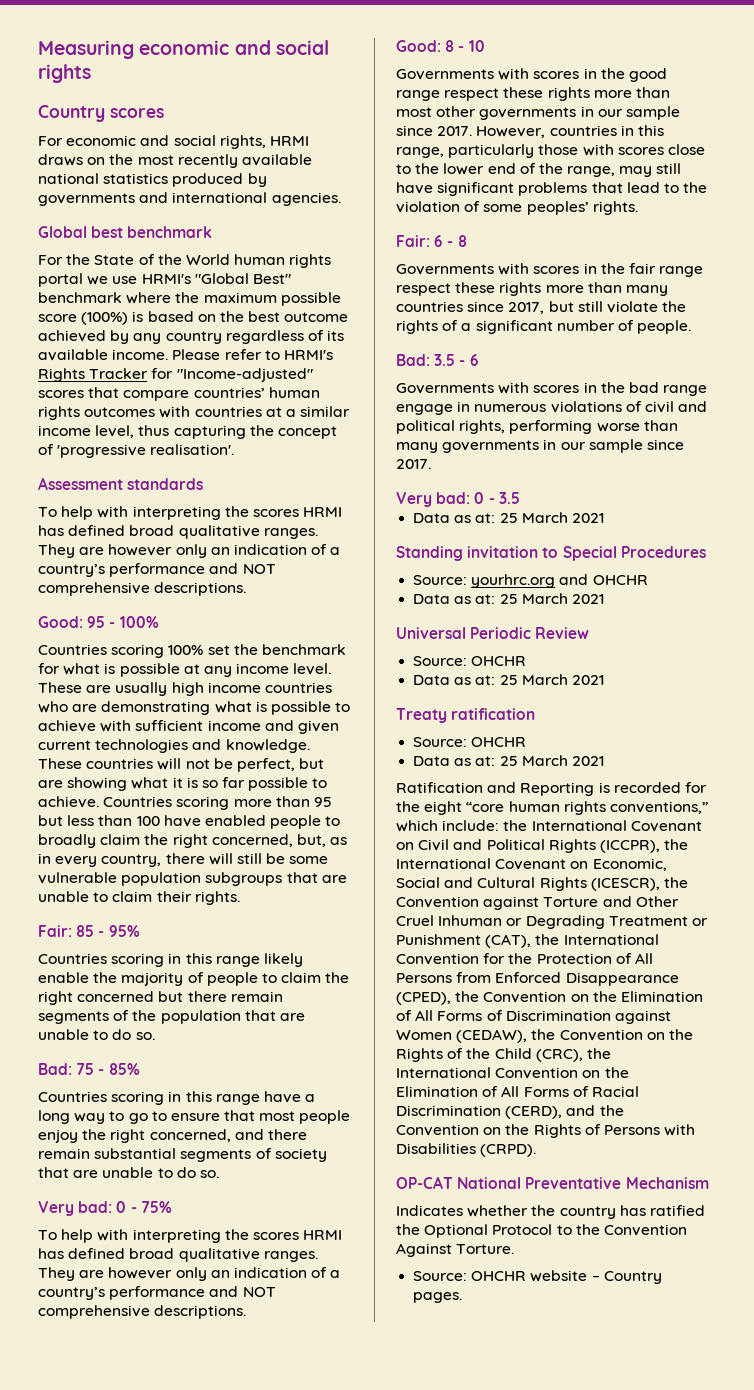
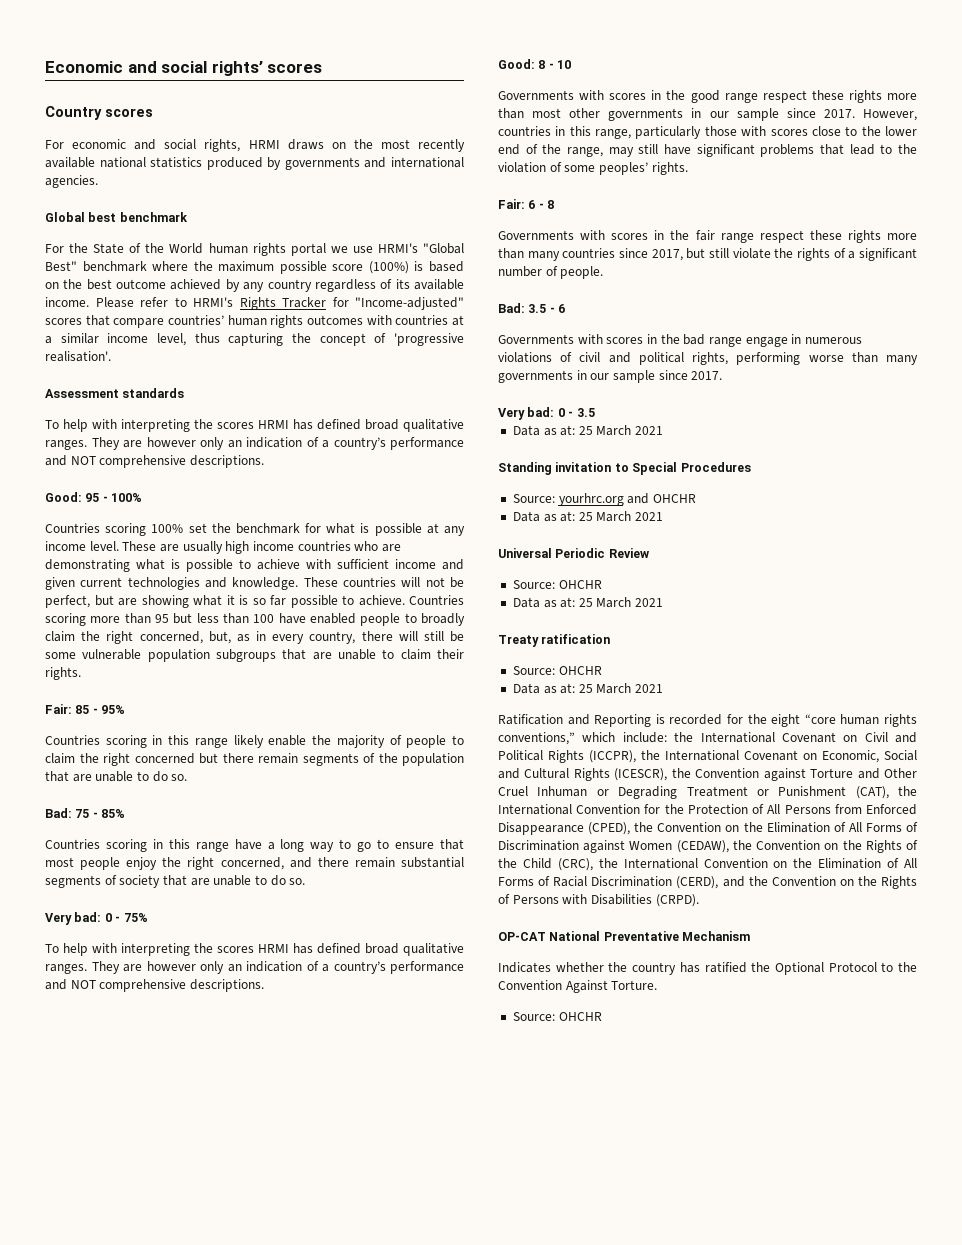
- Measuring economic and social rights
+ Economic and social rights’ scores
  Indicates whether the country has ratified the Optional Protocol to the Convention Against Torture.
- Source: OHCHR website – Country pages.
+ Source: OHCHR

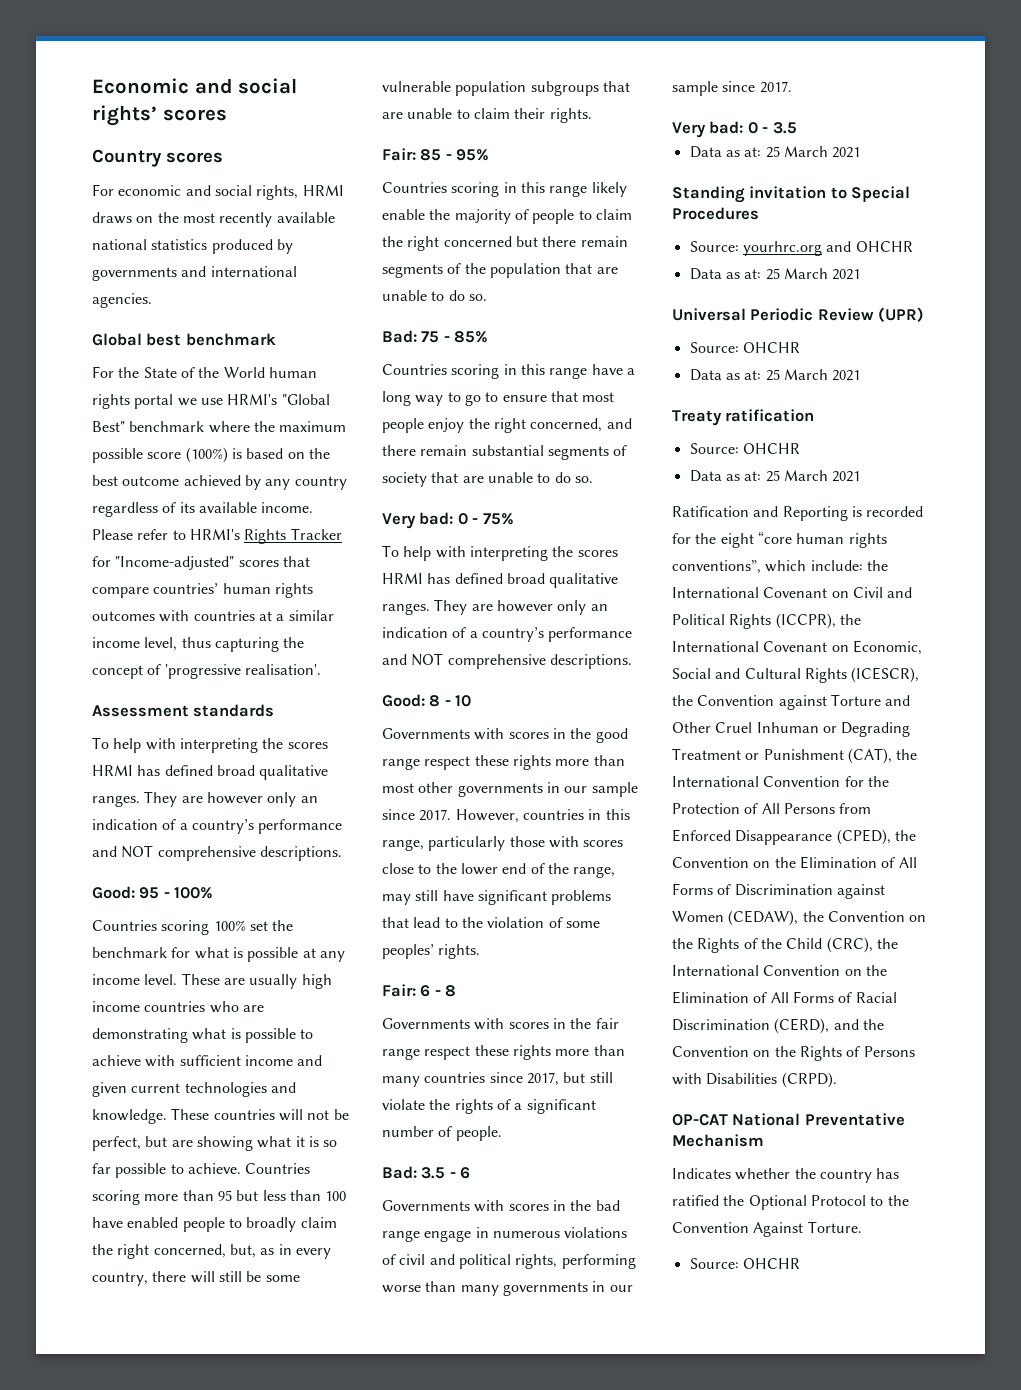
- Universal Periodic Review
+ Universal Periodic Review (UPR)
- Ratification and Reporting is recorded for the eight “core human rights conventions,” which include:
+ Ratification and Reporting is recorded for the eight “core human rights conventions”, which include:

